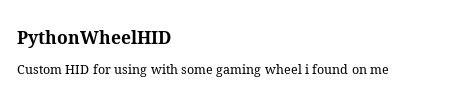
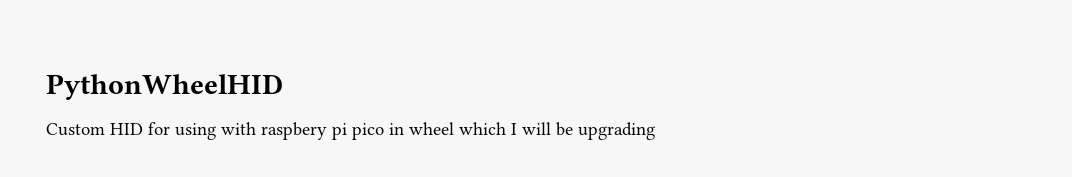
- Custom HID for using with some gaming wheel i found on me
+ Custom HID for using with raspbery pi pico in wheel which I will be upgrading

